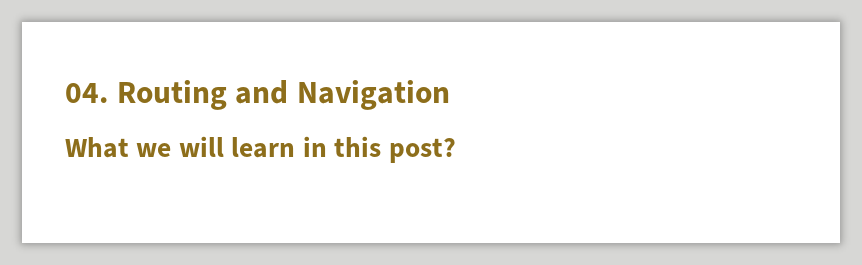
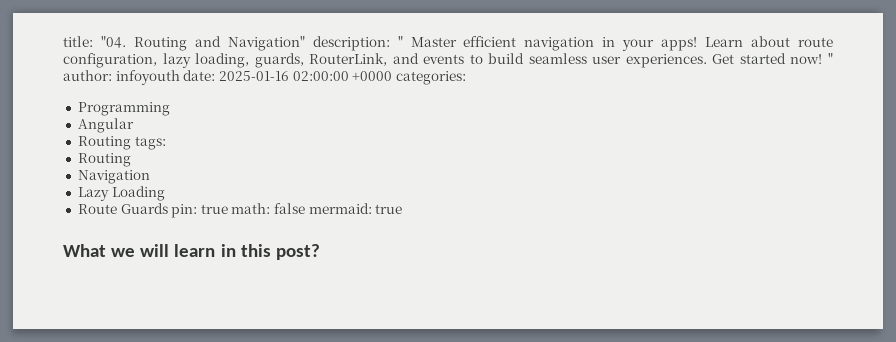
- 04. Routing and Navigation
+ title: "04. Routing and Navigation" description: " Master efficient navigation in your apps! Learn about route configuration, lazy loading, guards, RouterLink, and events to build seamless user experiences. Get started now! " author: infoyouth date: 2025-01-16 02:00:00 +0000 categories:
+ Programming
+ Angular
+ Routing tags:
+ Routing
+ Navigation
+ Lazy Loading
+ Route Guards pin: true math: false mermaid: true

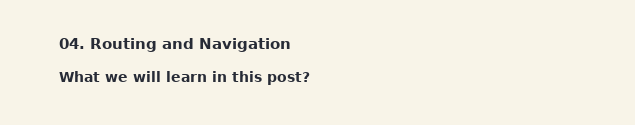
- title: "04. Routing and Navigation" description: " Master efficient navigation in your apps! Learn about route configuration, lazy loading, guards, RouterLink, and events to build seamless user experiences. Get started now! " author: infoyouth date: 2025-01-16 02:00:00 +0000 categories:
- Programming
- Angular
- Routing tags:
- Routing
- Navigation
- Lazy Loading
- Route Guards pin: true math: false mermaid: true
+ 04. Routing and Navigation

